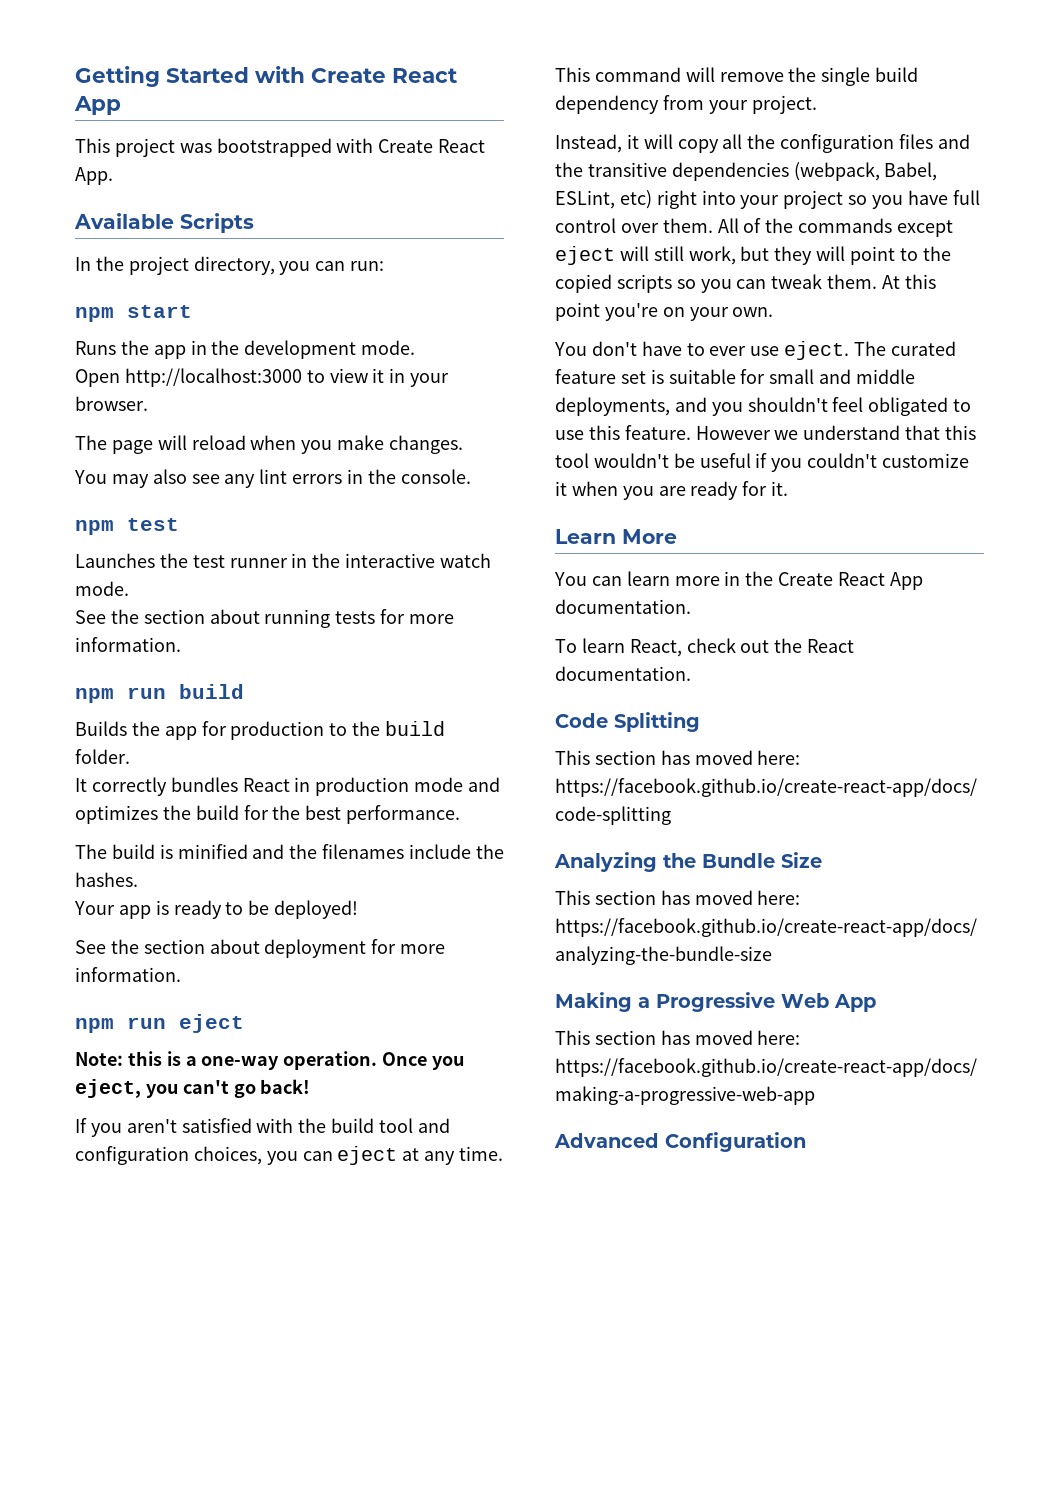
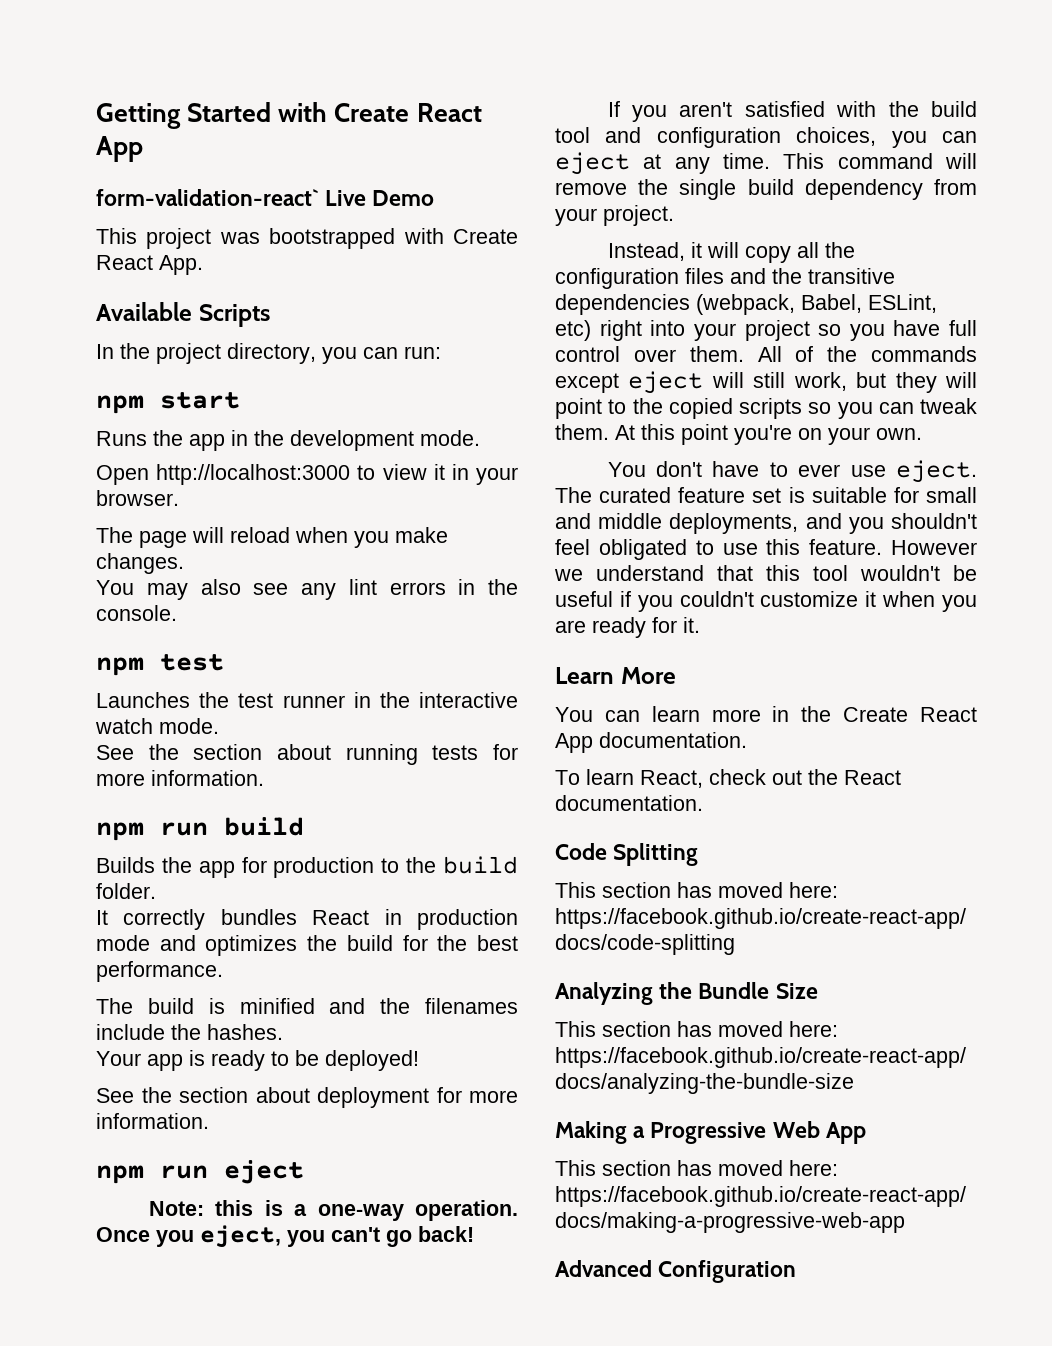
+ form-validation-react` Live Demo

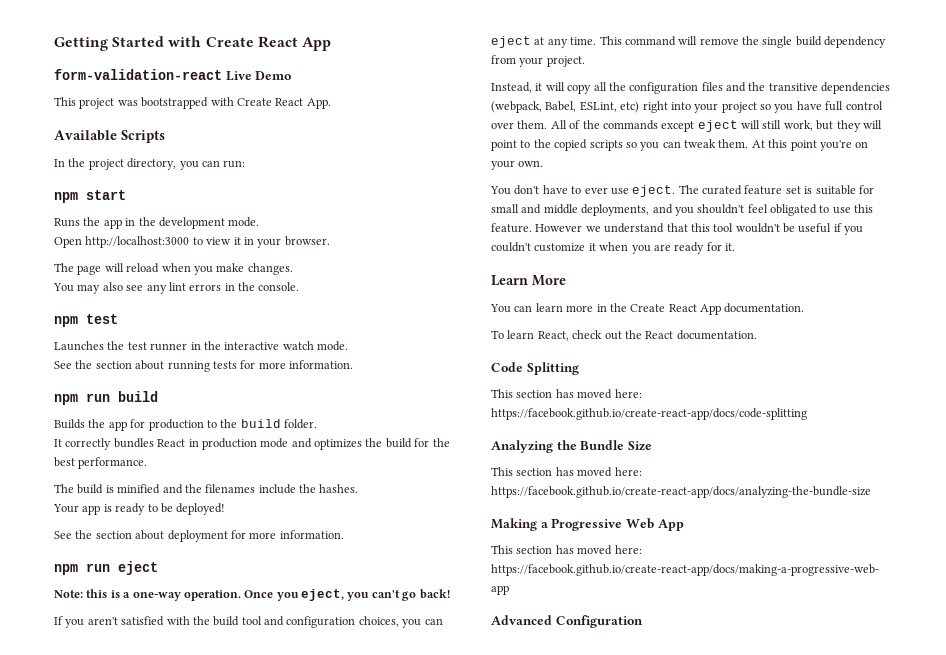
- form-validation-react` Live Demo
+ form-validation-react Live Demo

